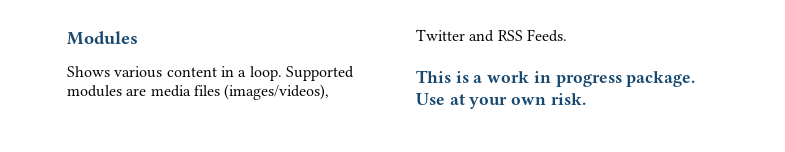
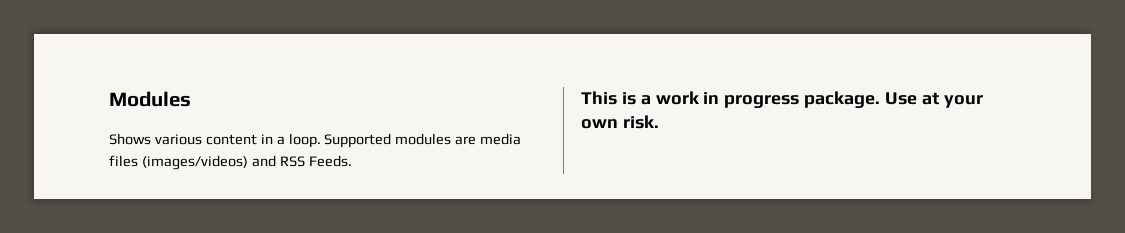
- Supported modules are media files (images/videos), Twitter and RSS Feeds.
+ Supported modules are media files (images/videos) and RSS Feeds.

